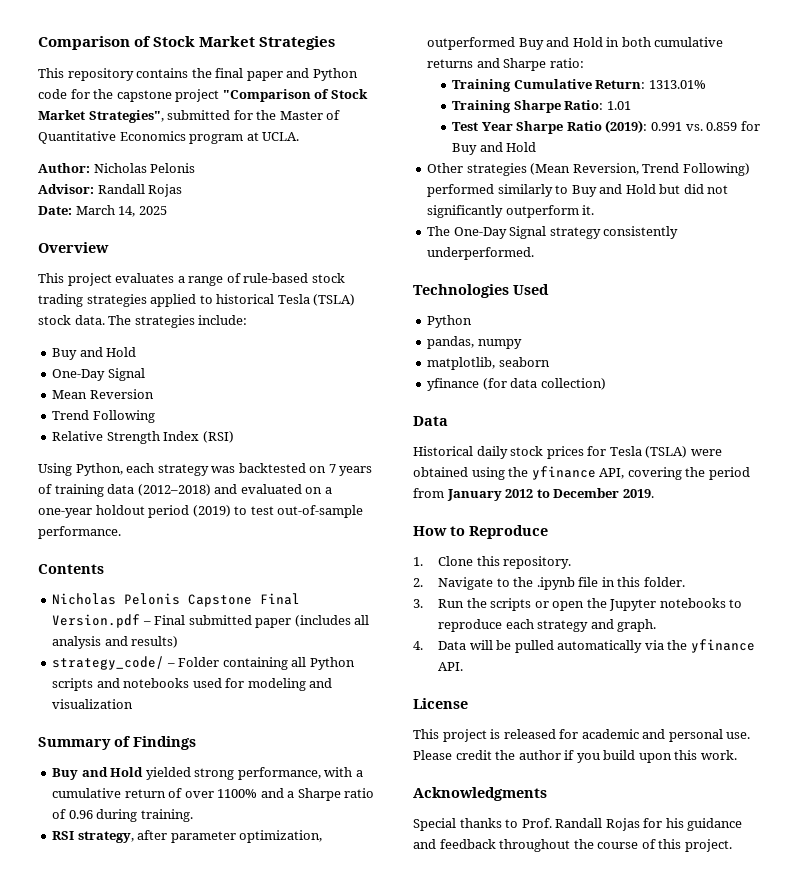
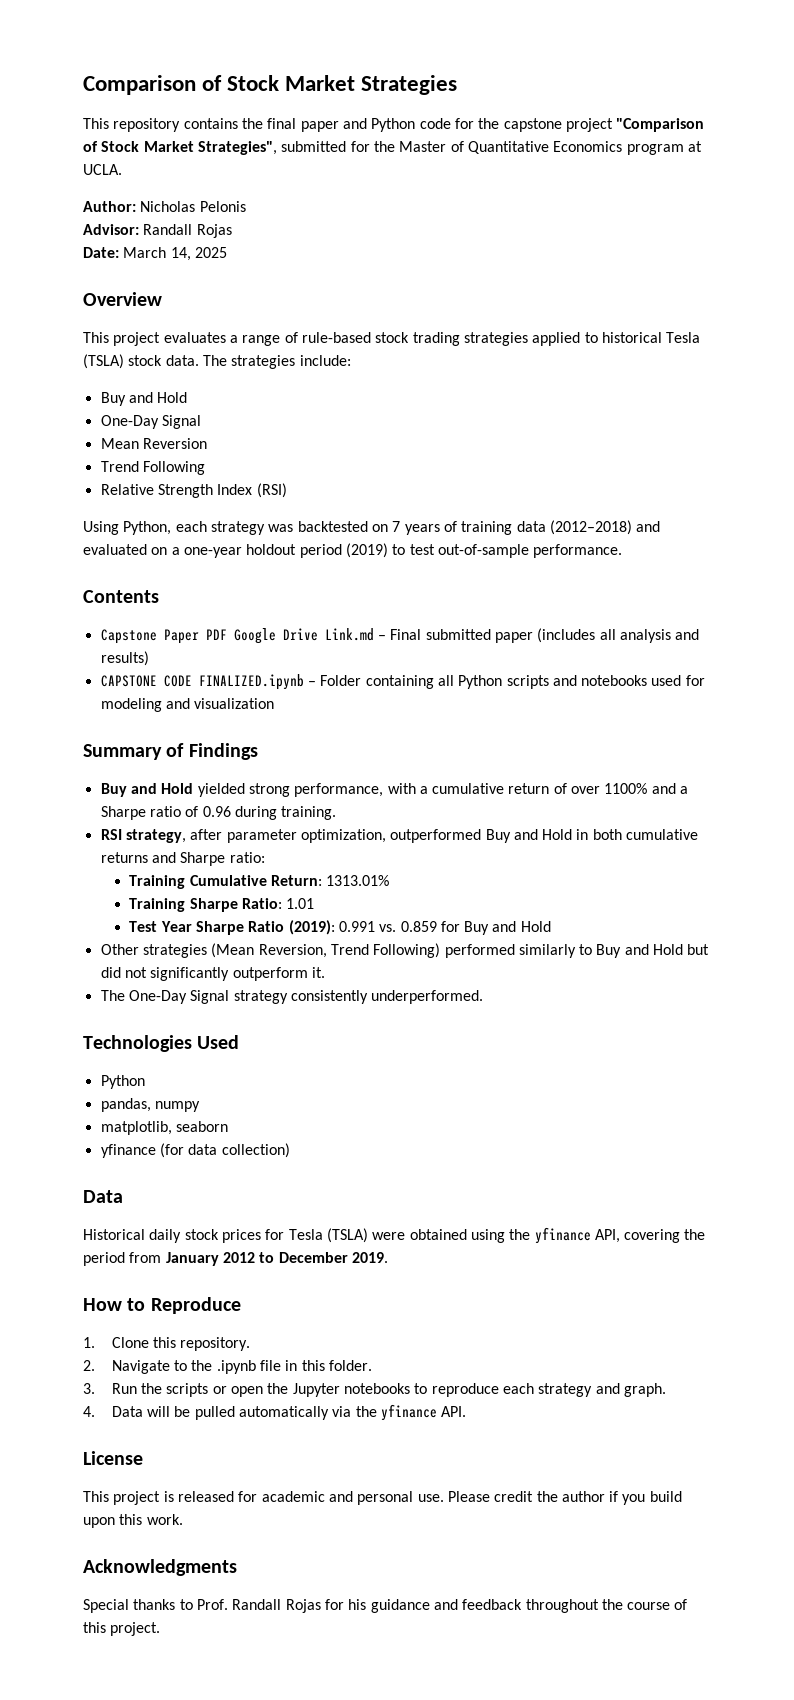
- Nicholas Pelonis Capstone Final Version.pdf – Final submitted paper (includes all analysis and results)
+ Capstone Paper PDF Google Drive Link.md – Final submitted paper (includes all analysis and results)
- strategy_code/ – Folder containing all Python scripts and notebooks used for modeling and visualization
+ CAPSTONE CODE FINALIZED.ipynb – Folder containing all Python scripts and notebooks used for modeling and visualization

